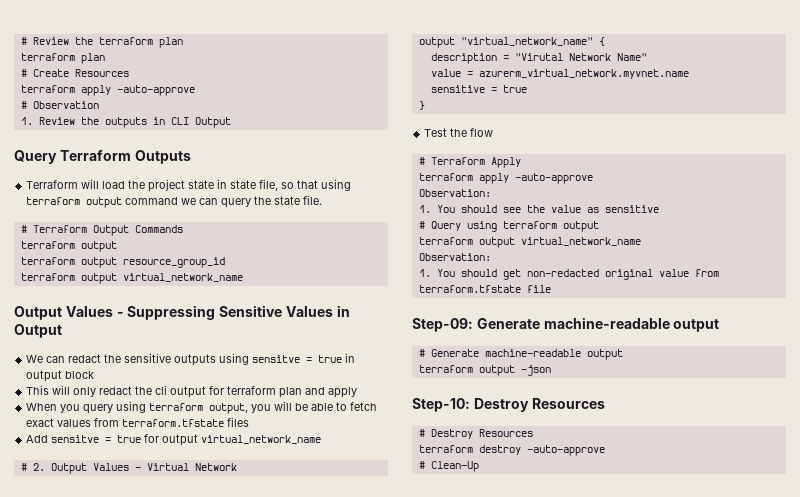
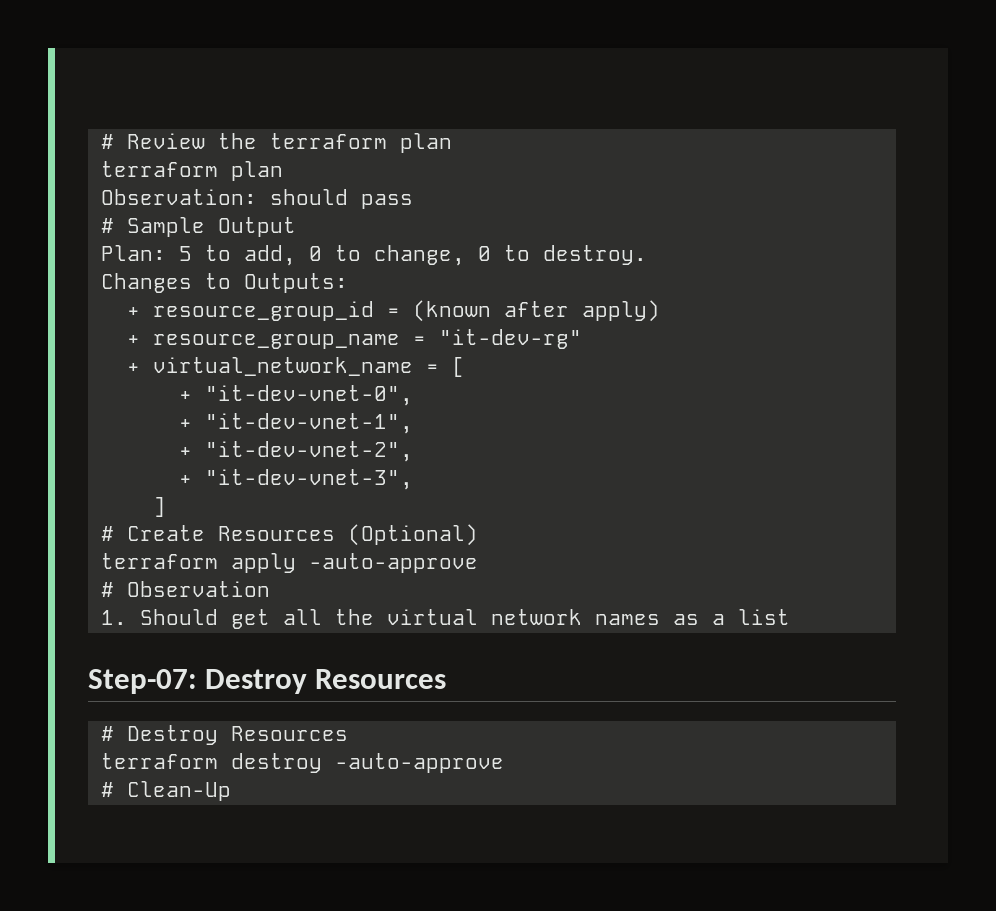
+ Observation: should pass
+ # Sample Output
+ Plan: 5 to add, 0 to change, 0 to destroy.
+ Changes to Outputs:
+ + resource_group_id = (known after apply)
+ + resource_group_name = "it-dev-rg"
+ + virtual_network_name = [
+ + "it-dev-vnet-0",
+ + "it-dev-vnet-1",
+ + "it-dev-vnet-2",
+ + "it-dev-vnet-3",
+ ]
- # Create Resources
+ # Create Resources (Optional)
- 1. Review the outputs in CLI Output
- Query Terraform Outputs
- Terraform will load the project state in state file, so that using terraform output command we can query the state file.
- # Terraform Output Commands
- terraform output
- terraform output resource_group_id
- terraform output virtual_network_name
- Output Values - Suppressing Sensitive Values in Output
- We can redact the sensitive outputs using sensitve = true in output block
- This will only redact the cli output for terraform plan and apply
- When you query using terraform output, you will be able to fetch exact values from terraform.tfstate files
- Add sensitve = true for output virtual_network_name
- # 2. Output Values - Virtual Network
- output "virtual_network_name" {
- description = "Virutal Network Name"
- value = azurerm_virtual_network.myvnet.name
- sensitive = true
- }
- Test the flow
- # Terraform Apply
- terraform apply -auto-approve
- Observation:
- 1. You should see the value as sensitive
- # Query using terraform output
- terraform output virtual_network_name
- Observation:
- 1. You should get non-redacted original value from terraform.tfstate file
- Step-09: Generate machine-readable output
- # Generate machine-readable output
- terraform output -json
- Step-10: Destroy Resources
+ 1. Should get all the virtual network names as a list
+ Step-07: Destroy Resources

